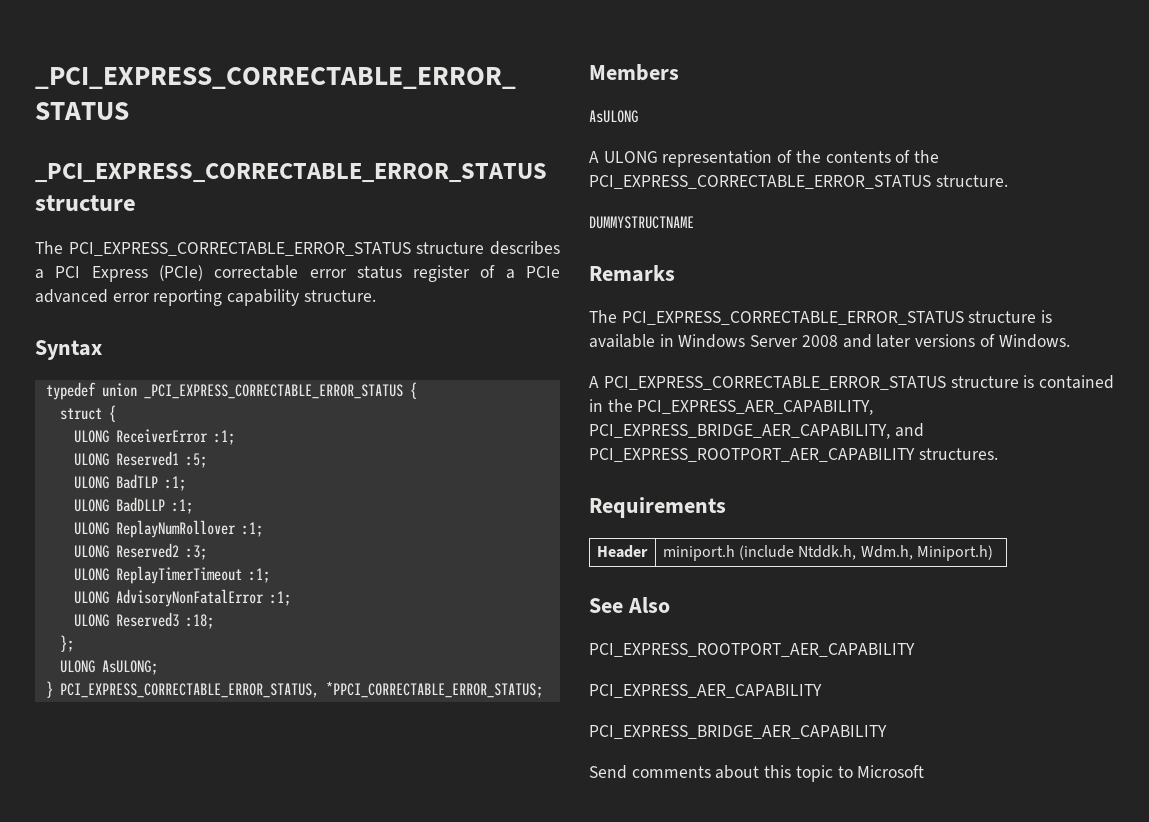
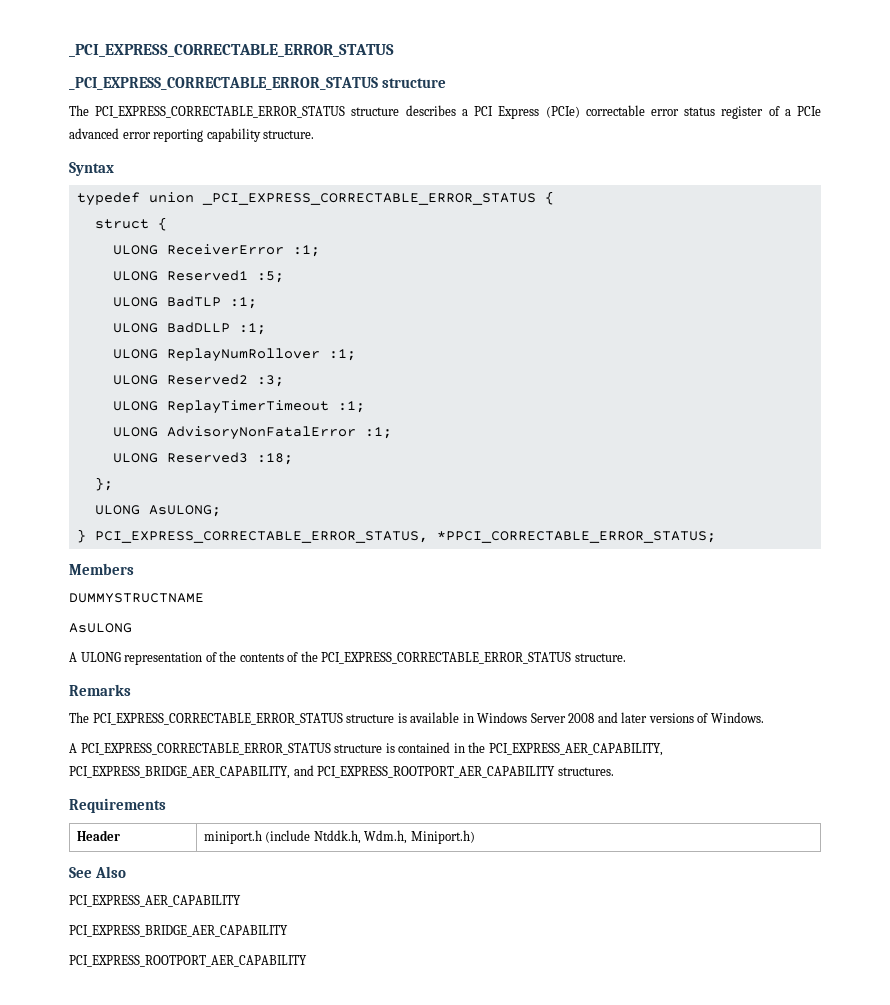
+ DUMMYSTRUCTNAME
- DUMMYSTRUCTNAME
  See Also
- PCI_EXPRESS_ROOTPORT_AER_CAPABILITY
  PCI_EXPRESS_BRIDGE_AER_CAPABILITY
- Send comments about this topic to Microsoft
+ PCI_EXPRESS_ROOTPORT_AER_CAPABILITY

